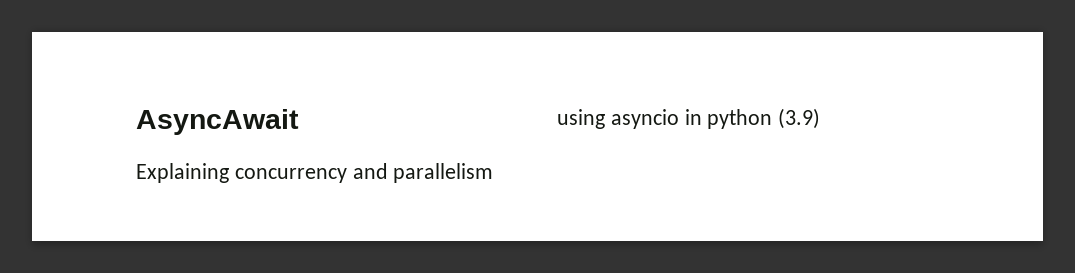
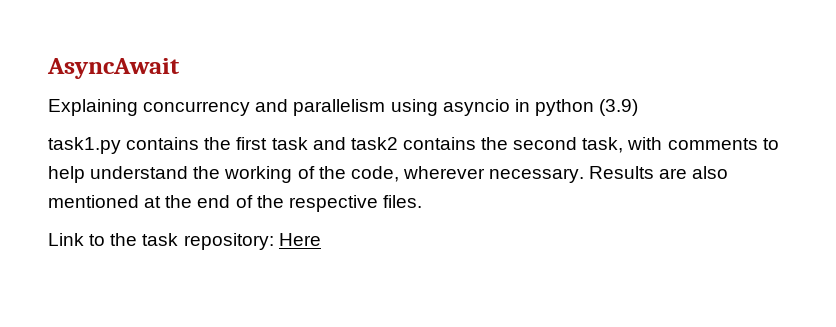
+ task1.py contains the first task and task2 contains the second task, with comments to help understand the working of the code, wherever necessary. Results are also mentioned at the end of the respective files.
+ Link to the task repository: Here

